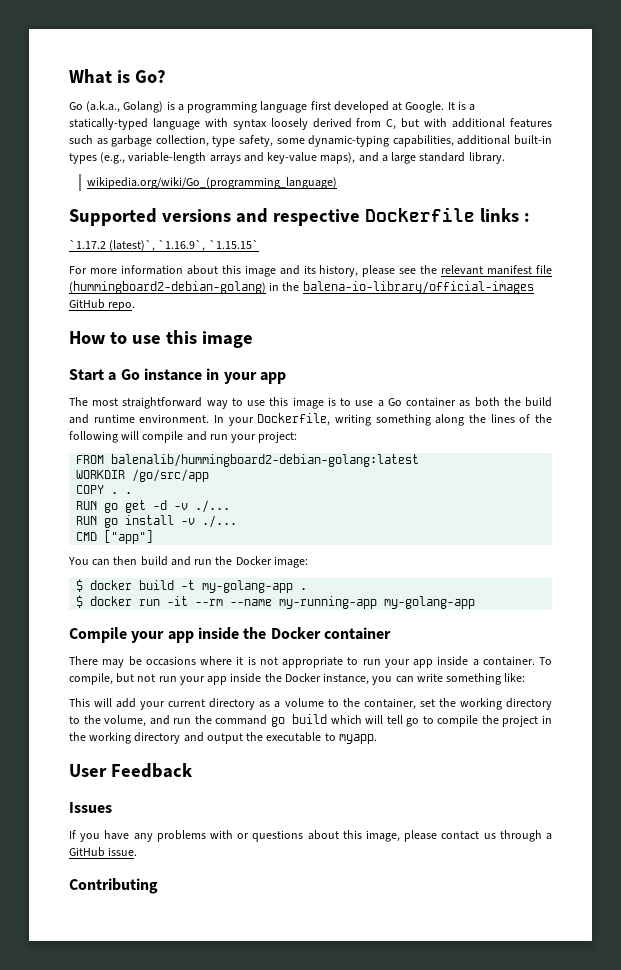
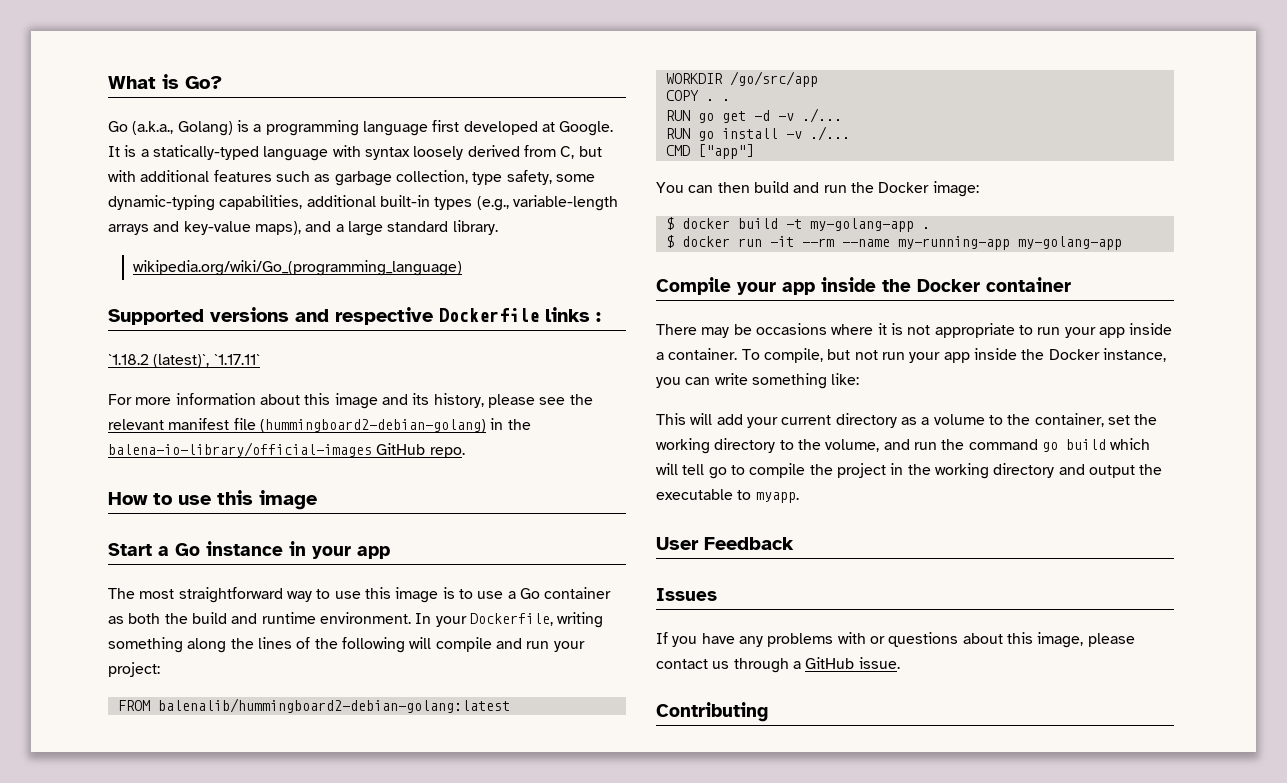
- `1.17.2 (latest)`, `1.16.9`, `1.15.15`
+ `1.18.2 (latest)`, `1.17.11`

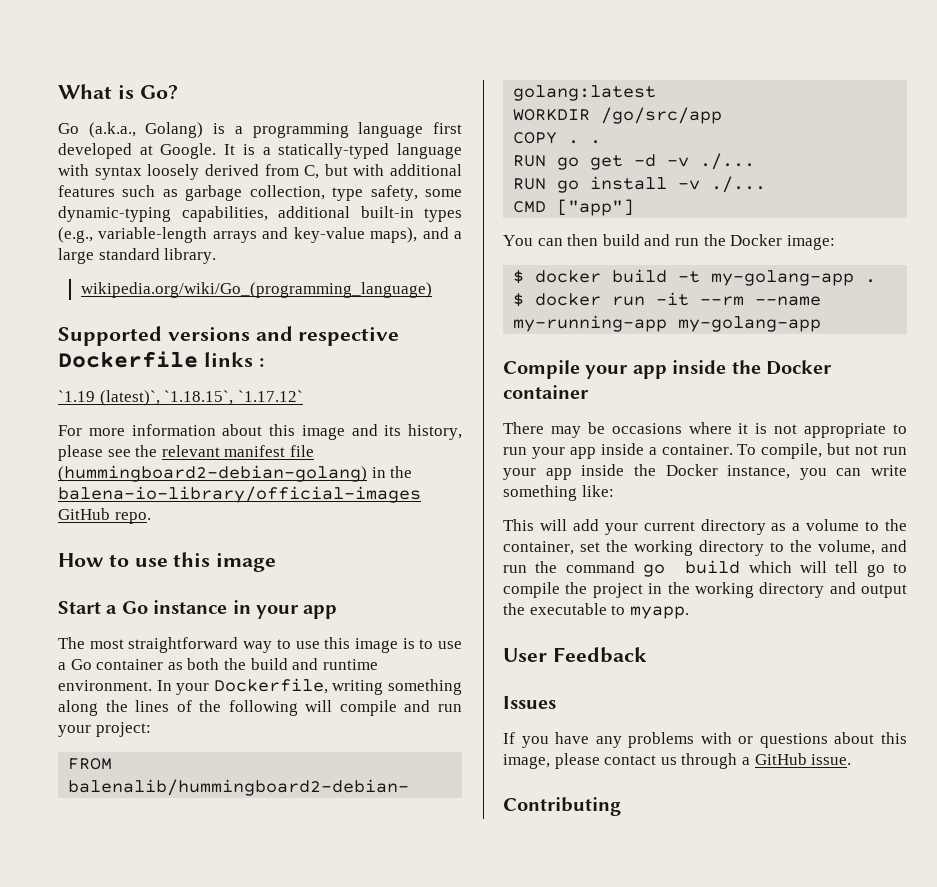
- `1.18.2 (latest)`, `1.17.11`
+ `1.19 (latest)`, `1.18.15`, `1.17.12`

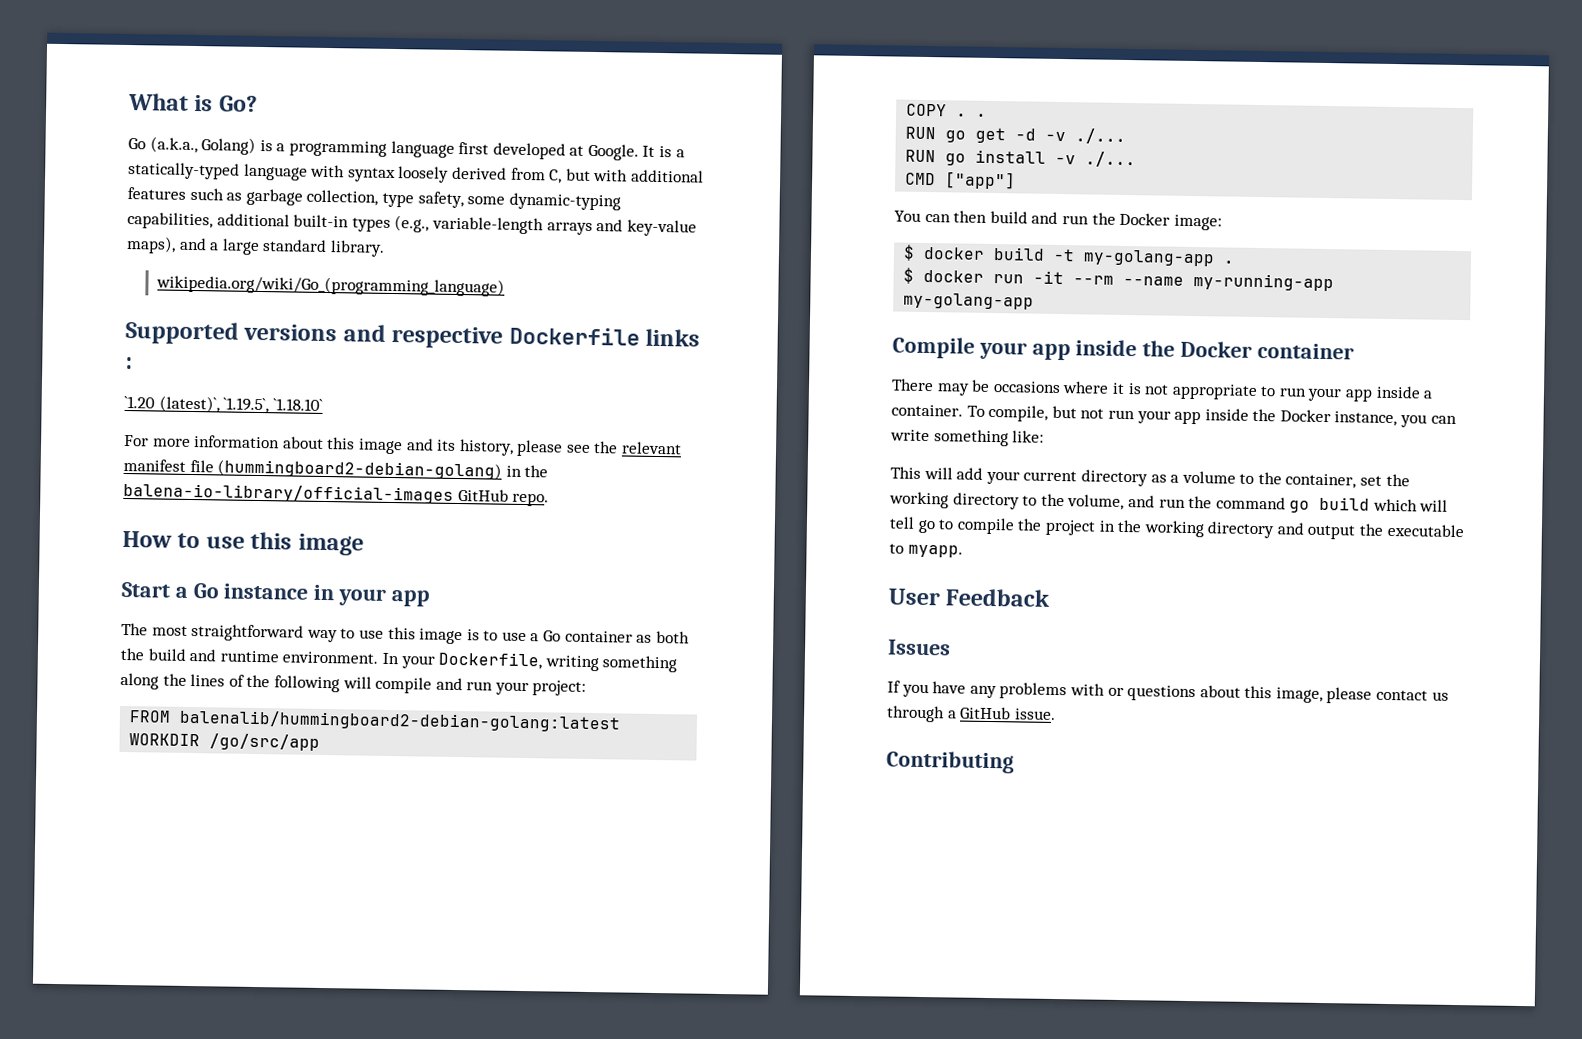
- `1.19 (latest)`, `1.18.15`, `1.17.12`
+ `1.20 (latest)`, `1.19.5`, `1.18.10`

